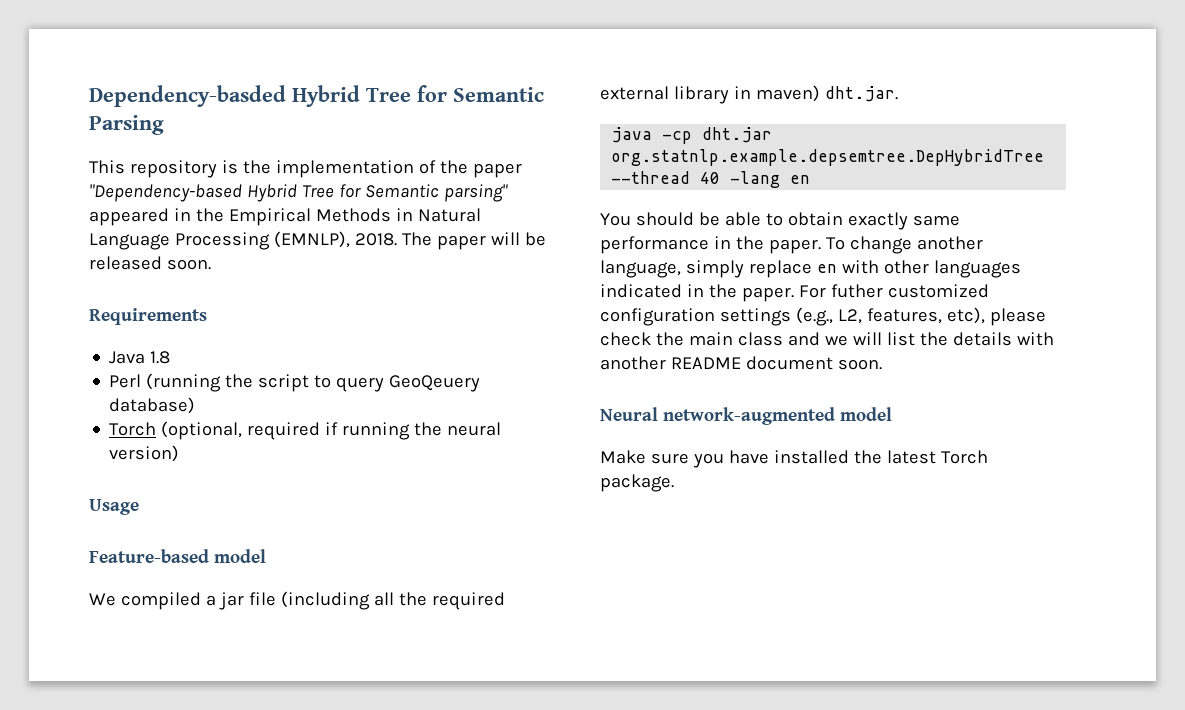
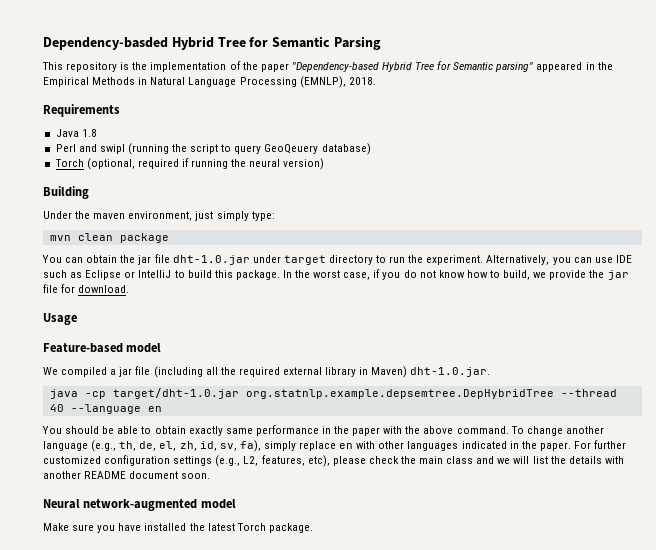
- The paper will be released soon.
- Perl (running the script to query GeoQeuery database)
+ Perl and swipl (running the script to query GeoQeuery database)
+ Building
+ Under the maven environment, just simply type:
+ mvn clean package
+ You can obtain the jar file dht-1.0.jar under target directory to run the experiment. Alternatively, you can use IDE such as Eclipse or IntelliJ to build this package. In the worst case, if you do not know how to build, we provide the jar file for download.
- We compiled a jar file (including all the required external library in maven) dht.jar.
+ We compiled a jar file (including all the required external library in Maven) dht-1.0.jar.
- java -cp dht.jar org.statnlp.example.depsemtree.DepHybridTree --thread 40 -lang en
+ java -cp target/dht-1.0.jar org.statnlp.example.depsemtree.DepHybridTree --thread 40 --language en
- You should be able to obtain exactly same performance in the paper. To change another language, simply replace en with other languages indicated in the paper.
+ You should be able to obtain exactly same performance in the paper with the above command. To change another language (e.g., th, de, el, zh, id, sv, fa), simply replace en with other languages indicated in the paper.
- For futher customized configuration settings (e.g., L2, features, etc), please check the main class and we will list the details with another README document soon.
+ For further customized configuration settings (e.g., L2, features, etc), please check the main class and we will list the details with another README document soon.

